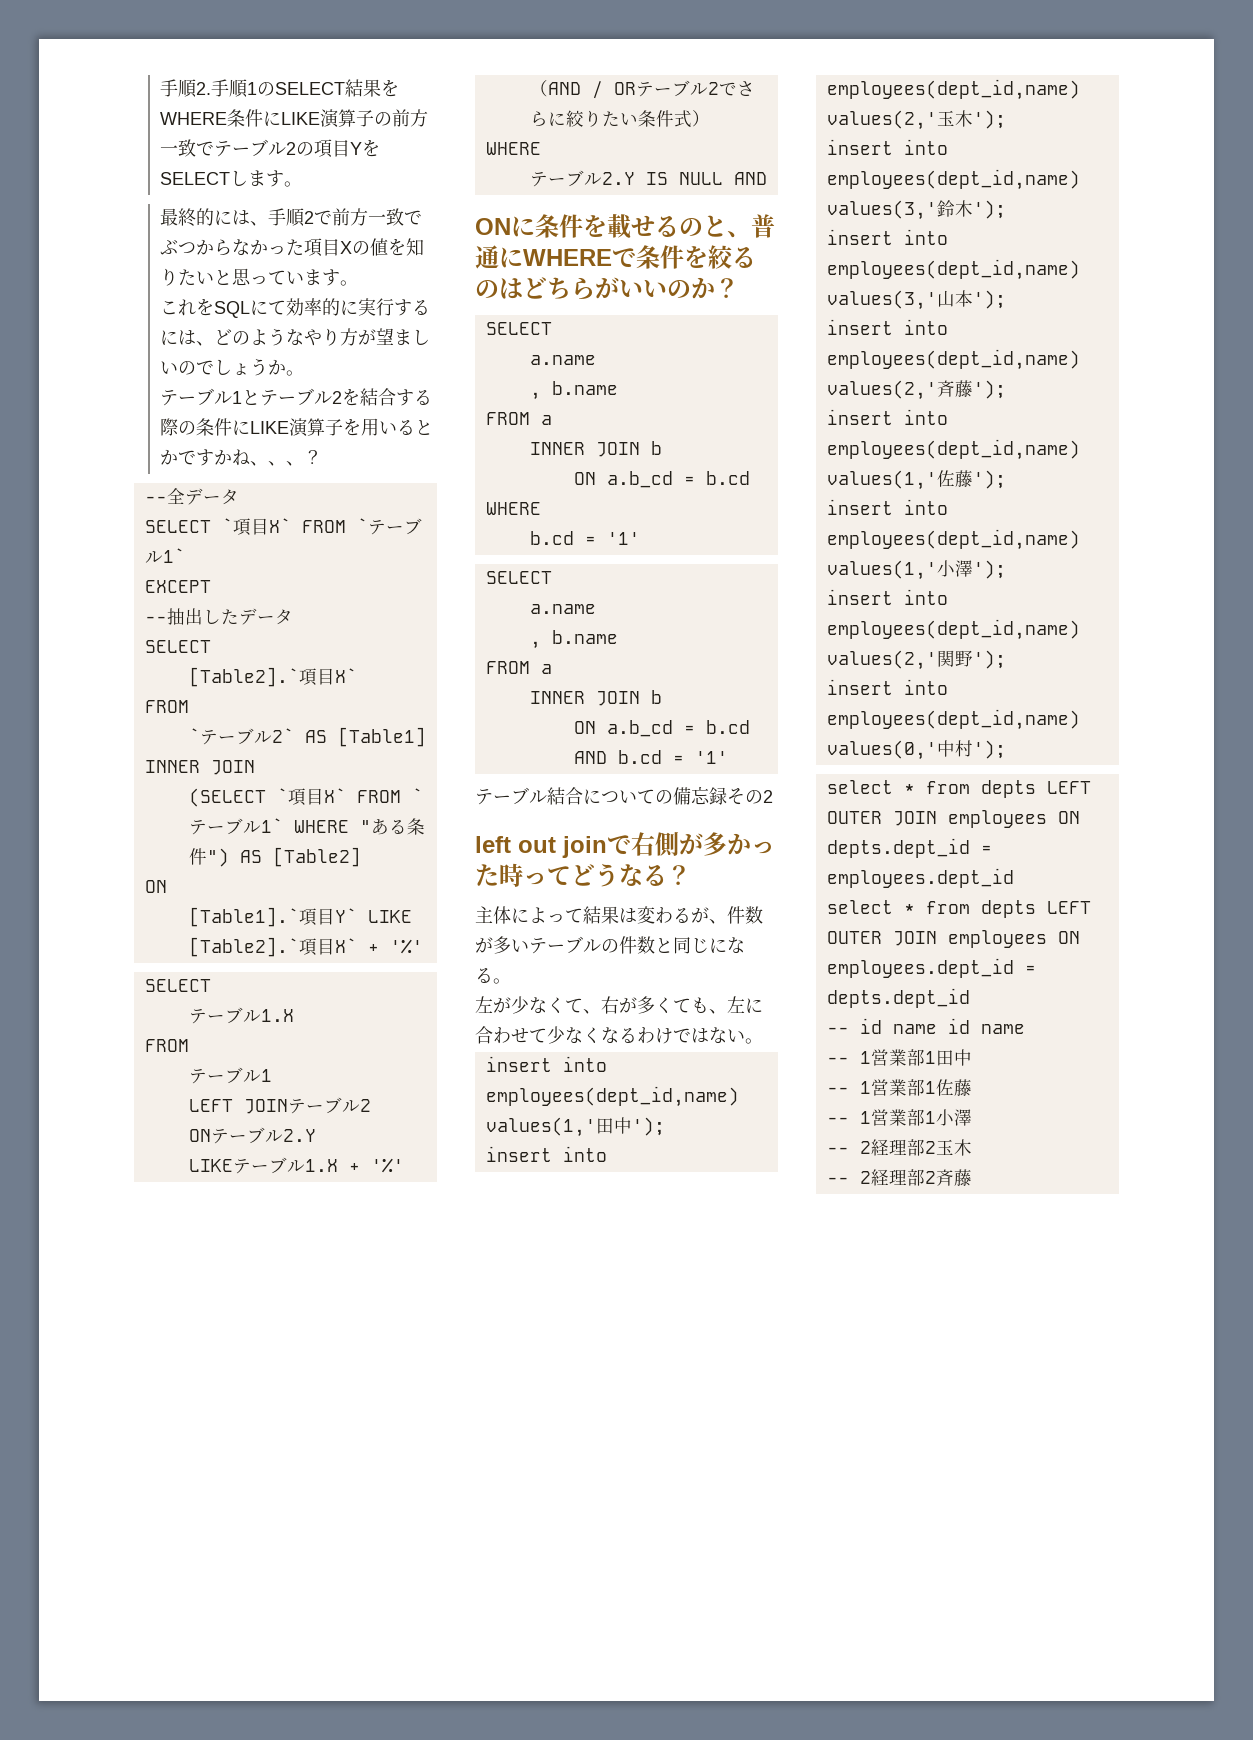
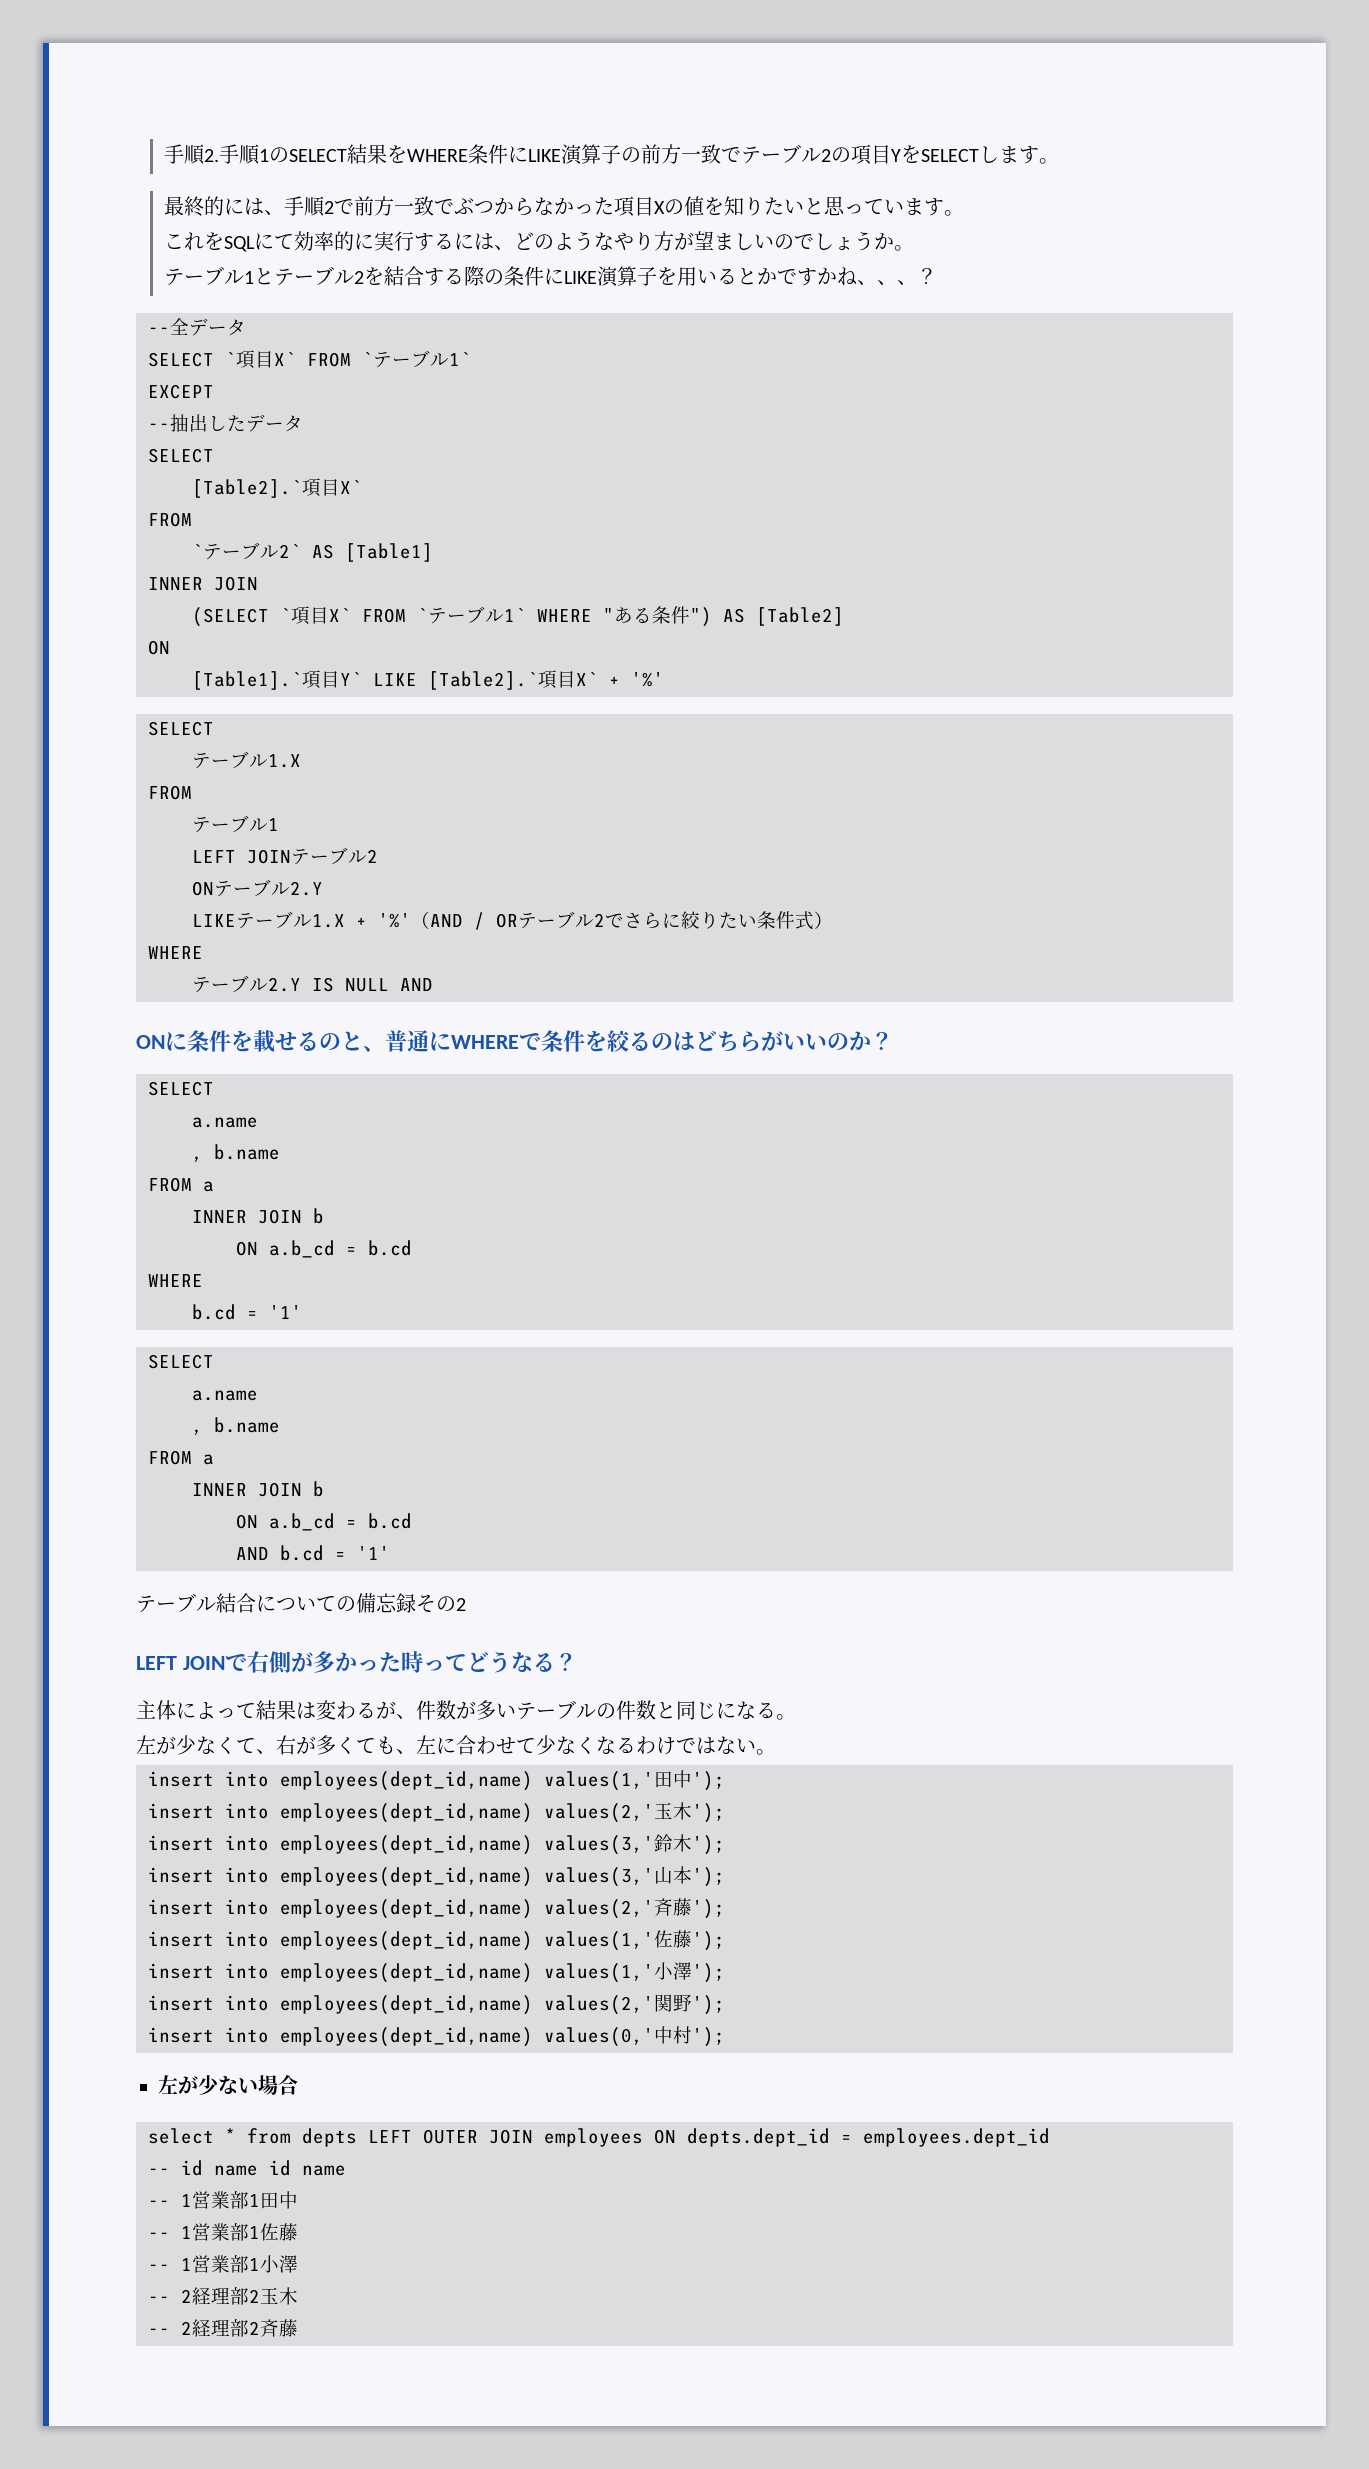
- left out joinで右側が多かった時ってどうなる？
+ LEFT JOINで右側が多かった時ってどうなる？
+ 左が少ない場合
- select * from depts LEFT OUTER JOIN employees ON employees.dept_id = depts.dept_id

